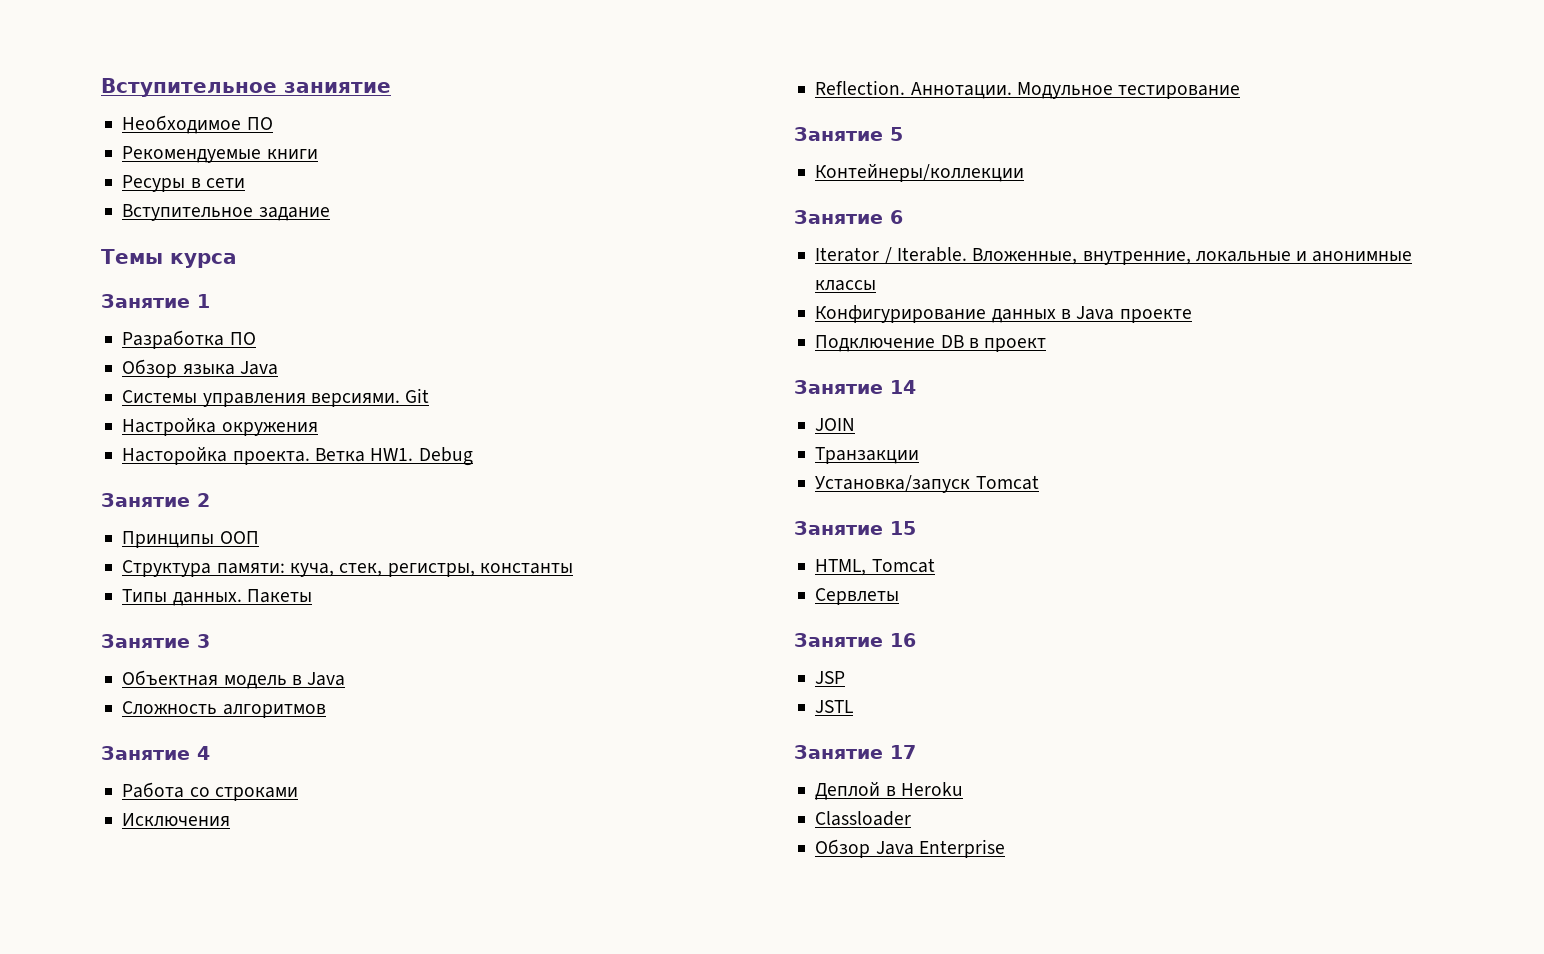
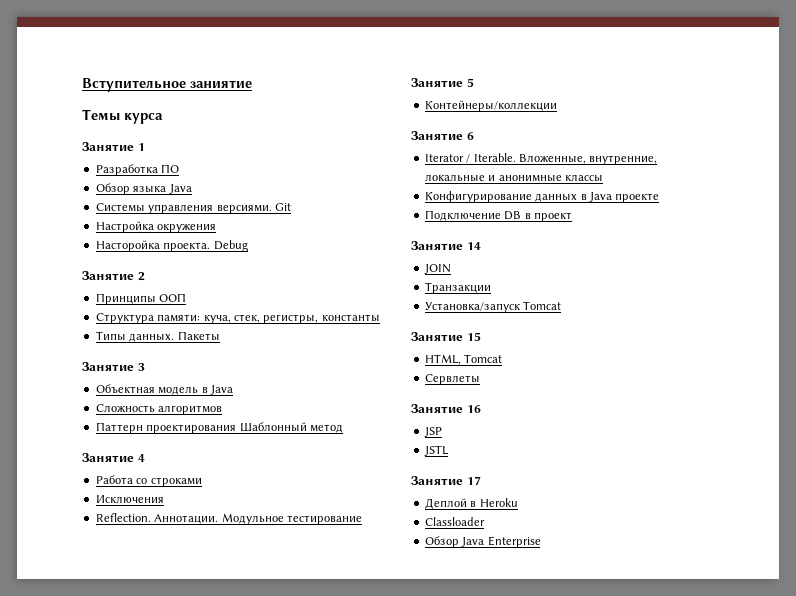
- Необходимое ПО
- Рекомендуемые книги
- Ресуры в сети
- Вступительное задание
- Ветка HW1. Debug
+ Debug
+ Паттерн проектирования Шаблонный метод

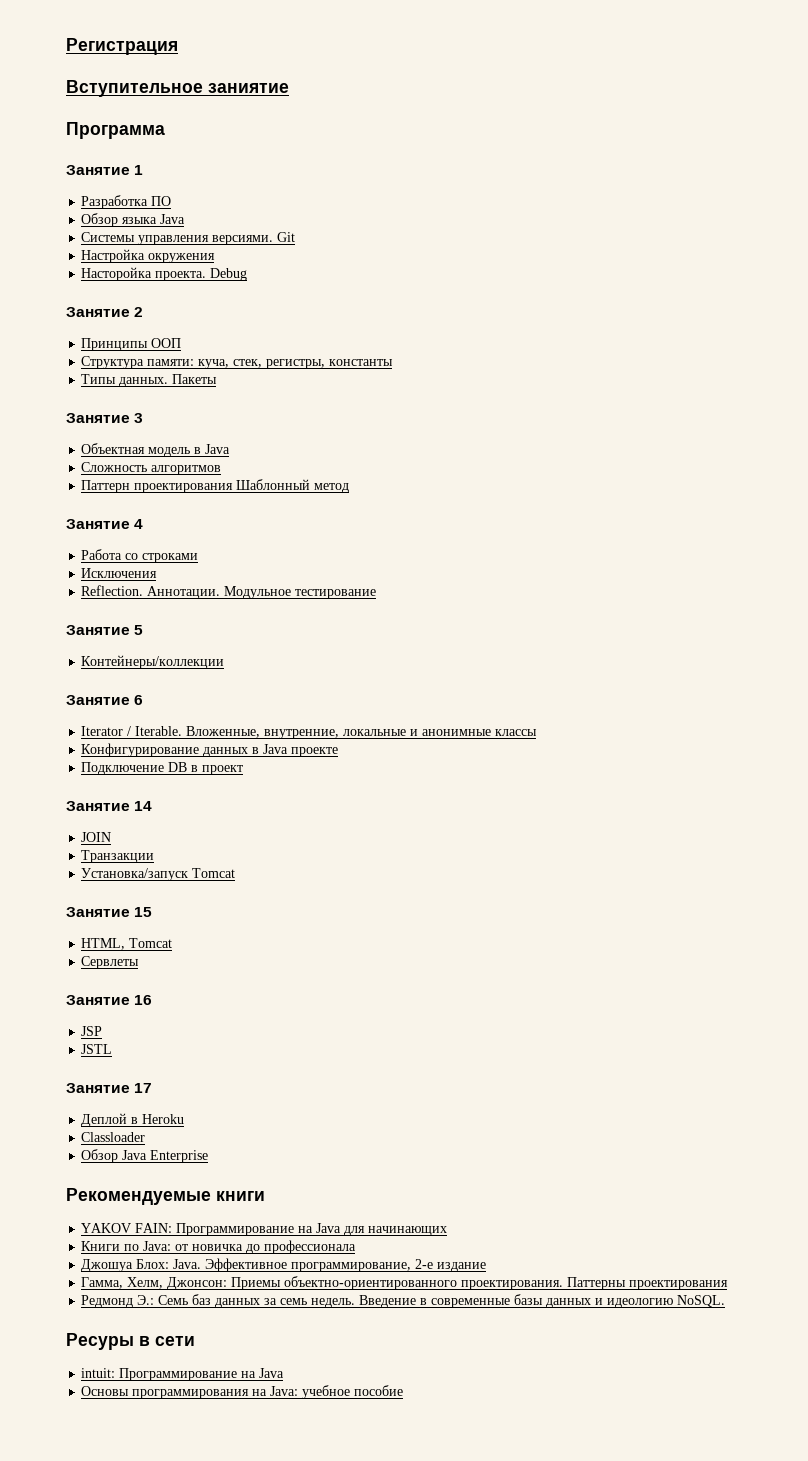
+ Регистрация
- Темы курса
+ Программа
+ Рекомендуемые книги
+ YAKOV FAIN: Программирование на Java для начинающих
+ Книги по Java: от новичка до профессионала
+ Джошуа Блох: Java. Эффективное программирование, 2-е издание
+ Гамма, Хелм, Джонсон: Приемы объектно-ориентированного проектирования. Паттерны проектирования
+ Редмонд Э.: Семь баз данных за семь недель. Введение в современные базы данных и идеологию NoSQL.
+ Ресуры в сети
+ intuit: Программирование на Java
+ Основы программирования на Java: учебное пособие

